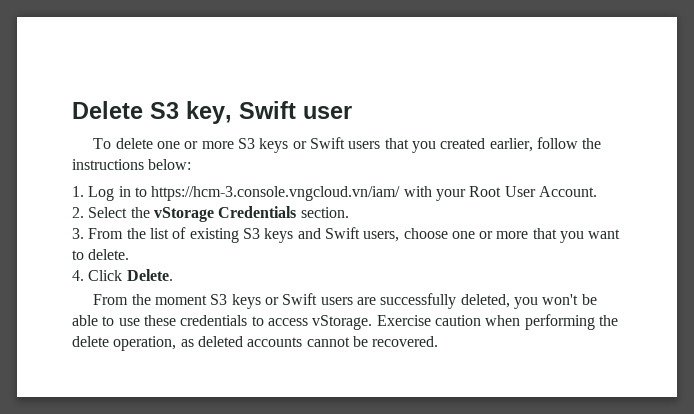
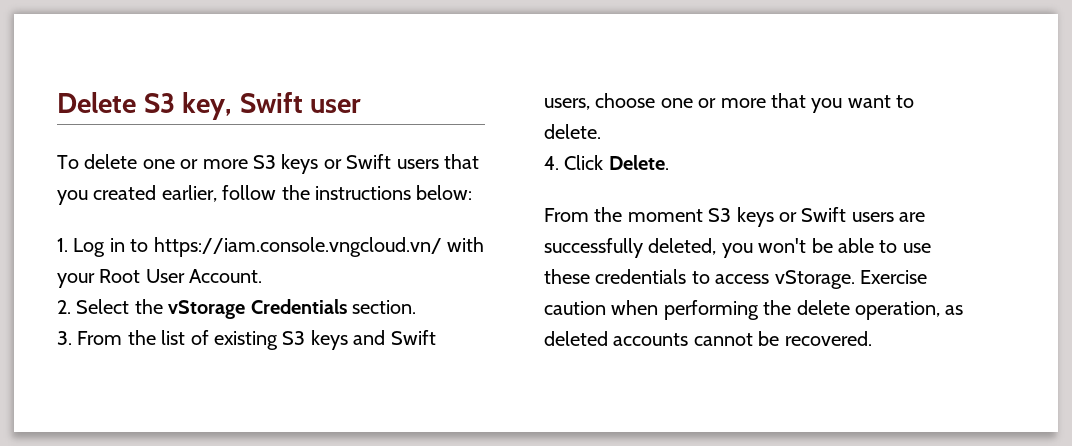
- 1. Log in to https://hcm-3.console.vngcloud.vn/iam/ with your Root User Account.
+ 1. Log in to https://iam.console.vngcloud.vn/ with your Root User Account.

